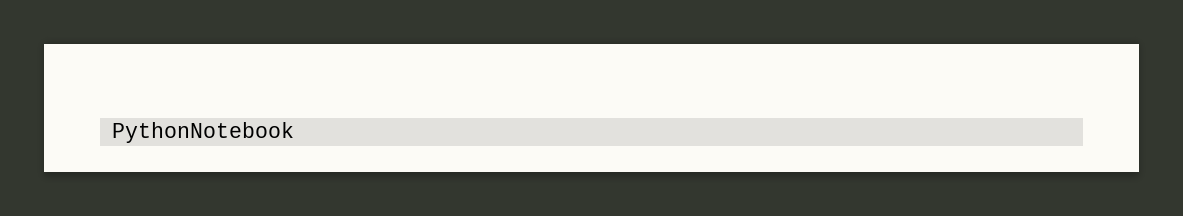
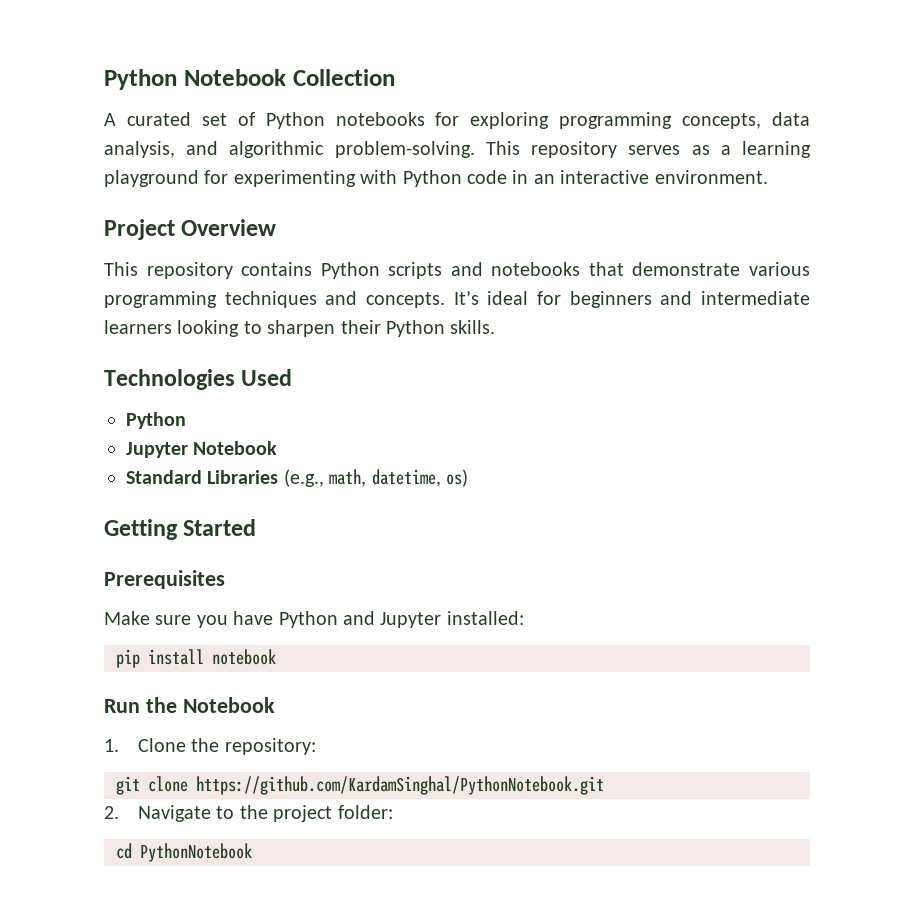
- PythonNotebook
+ Python Notebook Collection
+ A curated set of Python notebooks for exploring programming concepts, data analysis, and algorithmic problem-solving. This repository serves as a learning playground for experimenting with Python code in an interactive environment.
+ Project Overview
+ This repository contains Python scripts and notebooks that demonstrate various programming techniques and concepts. It’s ideal for beginners and intermediate learners looking to sharpen their Python skills.
+ Technologies Used
+ Python
+ Jupyter Notebook
+ Standard Libraries (e.g., math, datetime, os)
+ Getting Started
+ Prerequisites
+ Make sure you have Python and Jupyter installed:
+ pip install notebook
+ Run the Notebook
+ 1. Clone the repository:
+ git clone https://github.com/KardamSinghal/PythonNotebook.git
+ 2. Navigate to the project folder:
+ cd PythonNotebook

